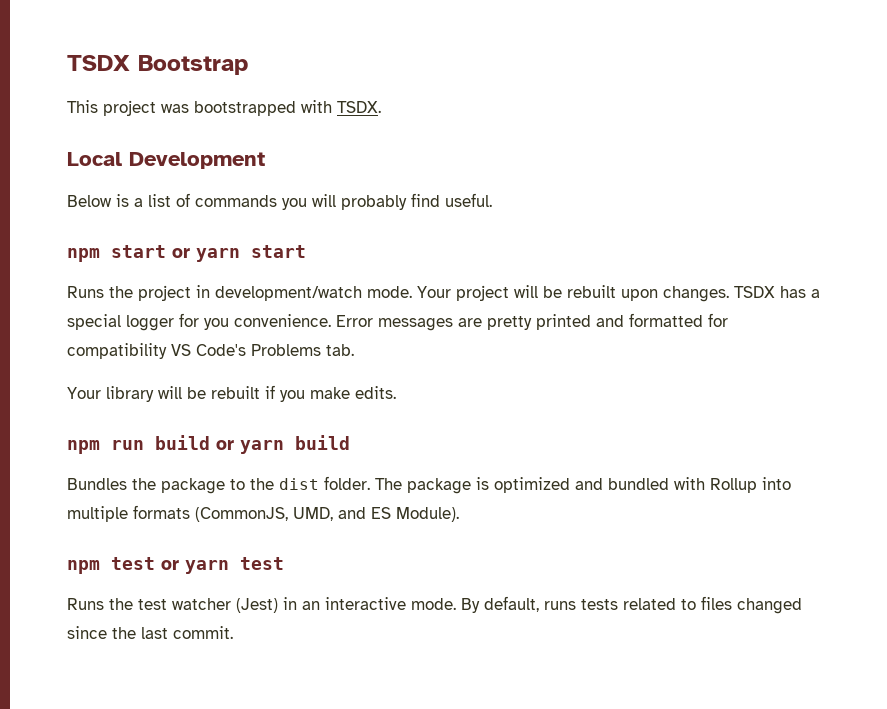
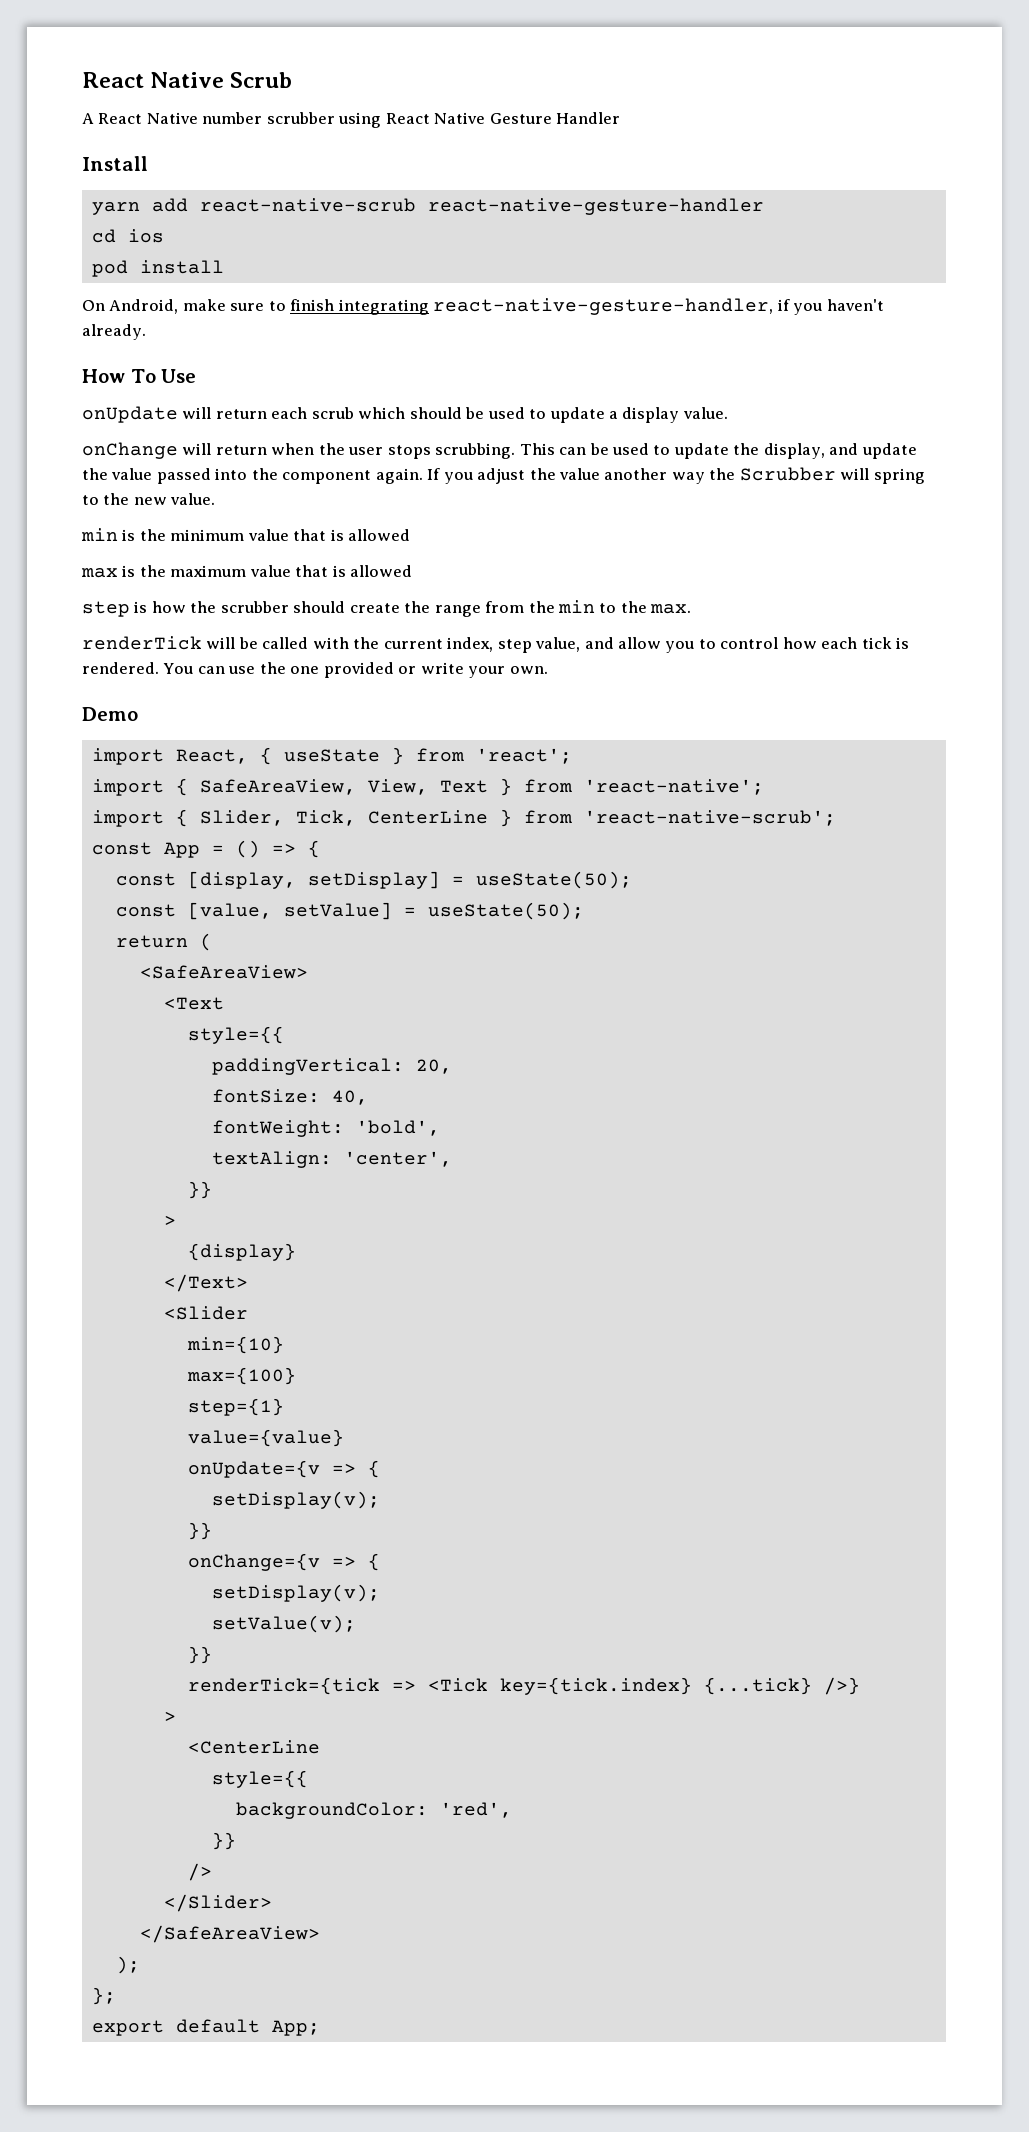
- TSDX Bootstrap
- This project was bootstrapped with TSDX.
- Local Development
- Below is a list of commands you will probably find useful.
- npm start or yarn start
- Runs the project in development/watch mode. Your project will be rebuilt upon changes. TSDX has a special logger for you convenience. Error messages are pretty printed and formatted for compatibility VS Code's Problems tab.
- Your library will be rebuilt if you make edits.
- npm run build or yarn build
- Bundles the package to the dist folder. The package is optimized and bundled with Rollup into multiple formats (CommonJS, UMD, and ES Module).
- npm test or yarn test
- Runs the test watcher (Jest) in an interactive mode. By default, runs tests related to files changed since the last commit.
+ React Native Scrub
+ A React Native number scrubber using React Native Gesture Handler
+ Install
+ yarn add react-native-scrub react-native-gesture-handler
+ cd ios
+ pod install
+ On Android, make sure to finish integrating react-native-gesture-handler, if you haven't already.
+ How To Use
+ onUpdate will return each scrub which should be used to update a display value.
+ onChange will return when the user stops scrubbing. This can be used to update the display, and update the value passed into the component again. If you adjust the value another way the Scrubber will spring to the new value.
+ min is the minimum value that is allowed
+ max is the maximum value that is allowed
+ step is how the scrubber should create the range from the min to the max.
+ renderTick will be called with the current index, step value, and allow you to control how each tick is rendered. You can use the one provided or write your own.
+ Demo
+ import React, { useState } from 'react';
+ import { SafeAreaView, View, Text } from 'react-native';
+ import { Slider, Tick, CenterLine } from 'react-native-scrub';
+ const App = () => {
+ const [display, setDisplay] = useState(50);
+ const [value, setValue] = useState(50);
+ return (
+ <SafeAreaView>
+ <Text
+ style={{
+ paddingVertical: 20,
+ fontSize: 40,
+ fontWeight: 'bold',
+ textAlign: 'center',
+ }}
+ >
+ {display}
+ </Text>
+ <Slider
+ min={10}
+ max={100}
+ step={1}
+ value={value}
+ onUpdate={v => {
+ setDisplay(v);
+ }}
+ onChange={v => {
+ setDisplay(v);
+ setValue(v);
+ }}
+ renderTick={tick => <Tick key={tick.index} {...tick} />}
+ >
+ <CenterLine
+ style={{
+ backgroundColor: 'red',
+ }}
+ />
+ </Slider>
+ </SafeAreaView>
+ );
+ };
+ export default App;

